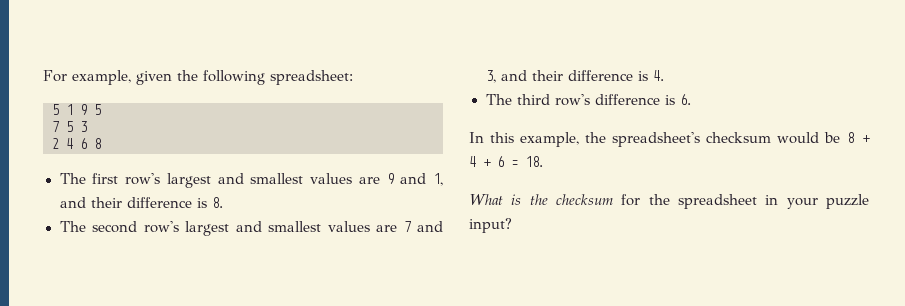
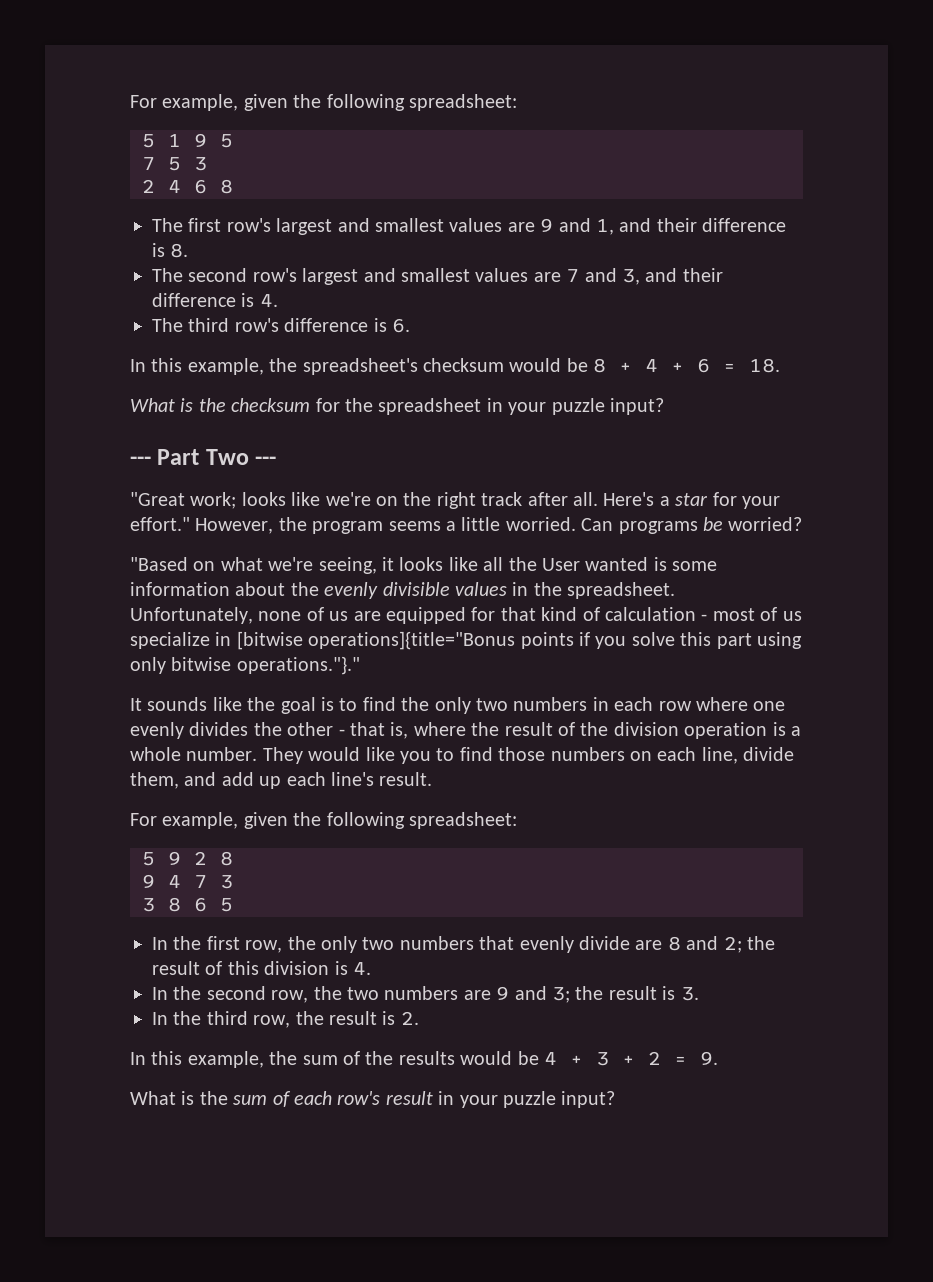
+ --- Part Two ---
+ "Great work; looks like we're on the right track after all. Here's a star for your effort." However, the program seems a little worried. Can programs be worried?
+ "Based on what we're seeing, it looks like all the User wanted is some information about the evenly divisible values in the spreadsheet. Unfortunately, none of us are equipped for that kind of calculation - most of us specialize in [bitwise operations]{title="Bonus points if you solve this part using only bitwise operations."}."
+ It sounds like the goal is to find the only two numbers in each row where one evenly divides the other - that is, where the result of the division operation is a whole number. They would like you to find those numbers on each line, divide them, and add up each line's result.
+ For example, given the following spreadsheet:
+ 5 9 2 8
+ 9 4 7 3
+ 3 8 6 5
+ In the first row, the only two numbers that evenly divide are 8 and 2; the result of this division is 4.
+ In the second row, the two numbers are 9 and 3; the result is 3.
+ In the third row, the result is 2.
+ In this example, the sum of the results would be 4 + 3 + 2 = 9.
+ What is the sum of each row's result in your puzzle input?

